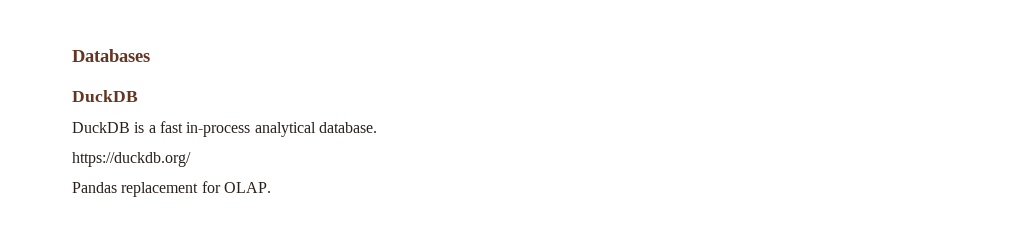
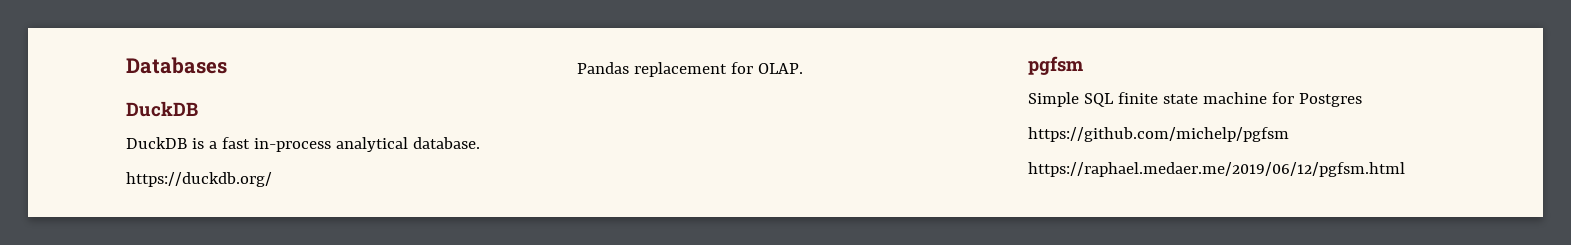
+ pgfsm
+ Simple SQL finite state machine for Postgres
+ https://github.com/michelp/pgfsm
+ https://raphael.medaer.me/2019/06/12/pgfsm.html

